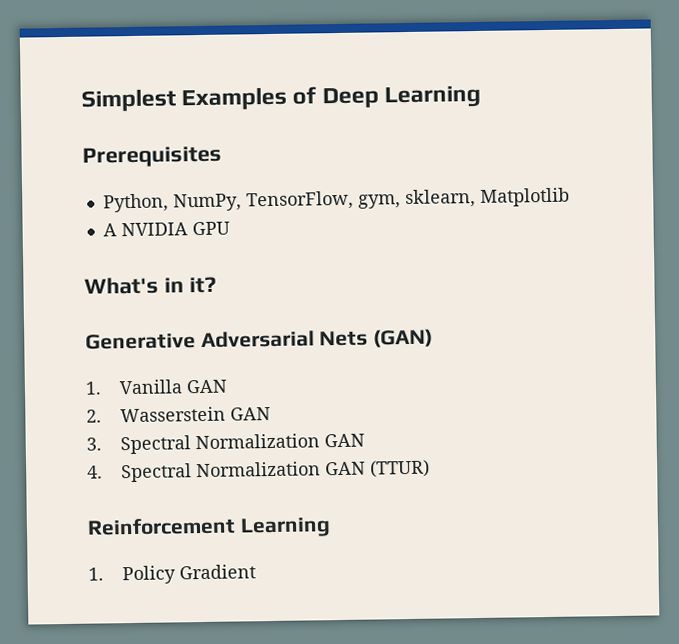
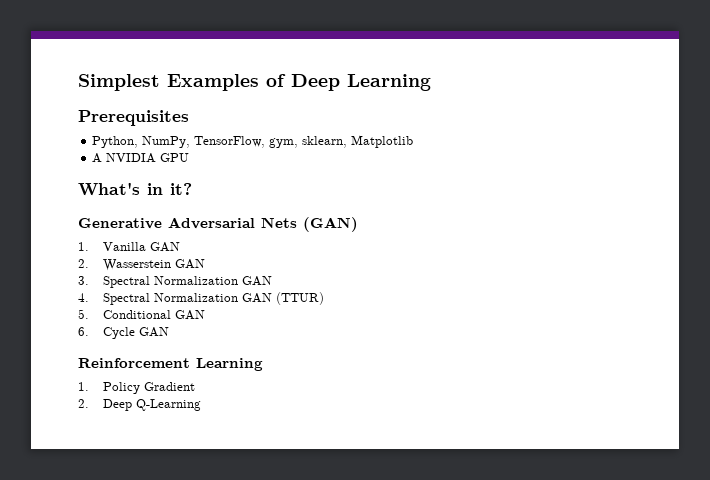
+ 5. Conditional GAN
+ 6. Cycle GAN
+ 2. Deep Q-Learning

